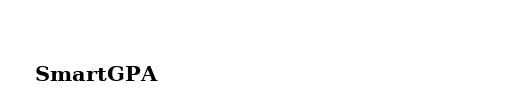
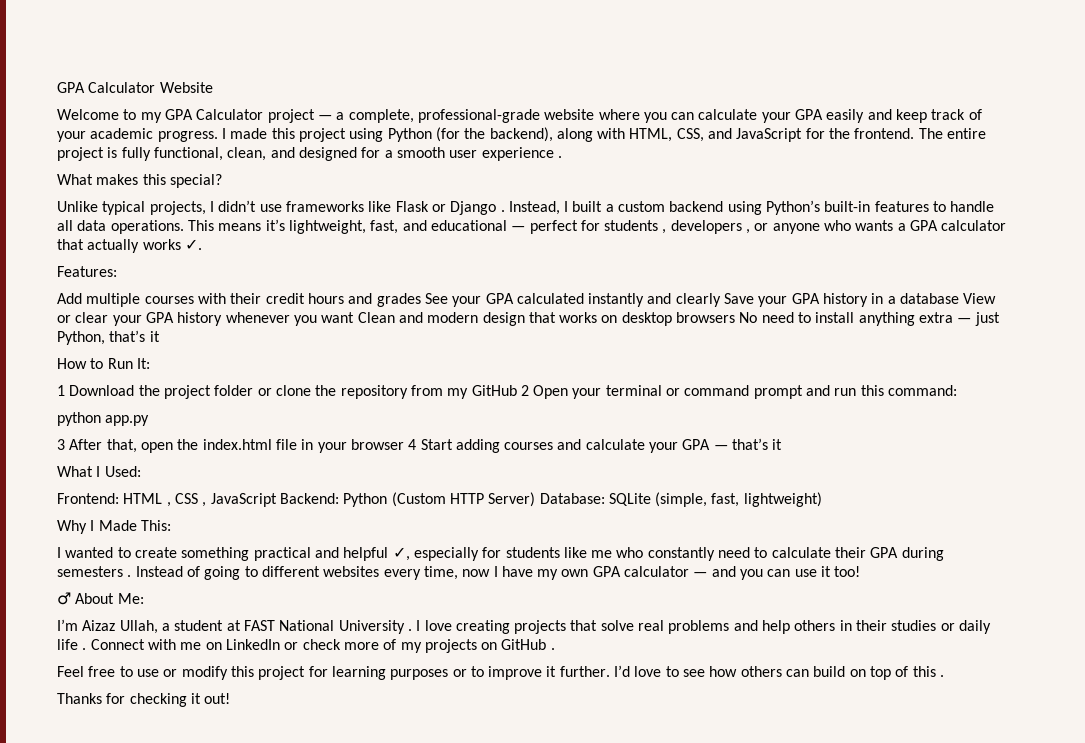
- SmartGPA
+ GPA Calculator Website
+ Welcome to my GPA Calculator project — a complete, professional-grade website where you can calculate your GPA easily and keep track of your academic progress. I made this project using Python (for the backend), along with HTML, CSS, and JavaScript for the frontend. The entire project is fully functional, clean, and designed for a smooth user experience .
+ What makes this special?
+ Unlike typical projects, I didn’t use frameworks like Flask or Django . Instead, I built a custom backend using Python’s built-in features to handle all data operations. This means it’s lightweight, fast, and educational — perfect for students , developers , or anyone who wants a GPA calculator that actually works ✓.
+ Features:
+ Add multiple courses with their credit hours and grades See your GPA calculated instantly and clearly Save your GPA history in a database View or clear your GPA history whenever you want Clean and modern design that works on desktop browsers No need to install anything extra — just Python, that’s it
+ How to Run It:
+ 1 Download the project folder or clone the repository from my GitHub 2 Open your terminal or command prompt and run this command:
+ python app.py
+ 3 After that, open the index.html file in your browser 4 Start adding courses and calculate your GPA — that’s it
+ What I Used:
+ Frontend: HTML , CSS , JavaScript Backend: Python (Custom HTTP Server) Database: SQLite (simple, fast, lightweight)
+ Why I Made This:
+ I wanted to create something practical and helpful ✓, especially for students like me who constantly need to calculate their GPA during semesters . Instead of going to different websites every time, now I have my own GPA calculator — and you can use it too!
+ ♂ About Me:
+ I’m Aizaz Ullah, a student at FAST National University . I love creating projects that solve real problems and help others in their studies or daily life . Connect with me on LinkedIn or check more of my projects on GitHub .
+ Feel free to use or modify this project for learning purposes or to improve it further. I’d love to see how others can build on top of this .
+ Thanks for checking it out!

